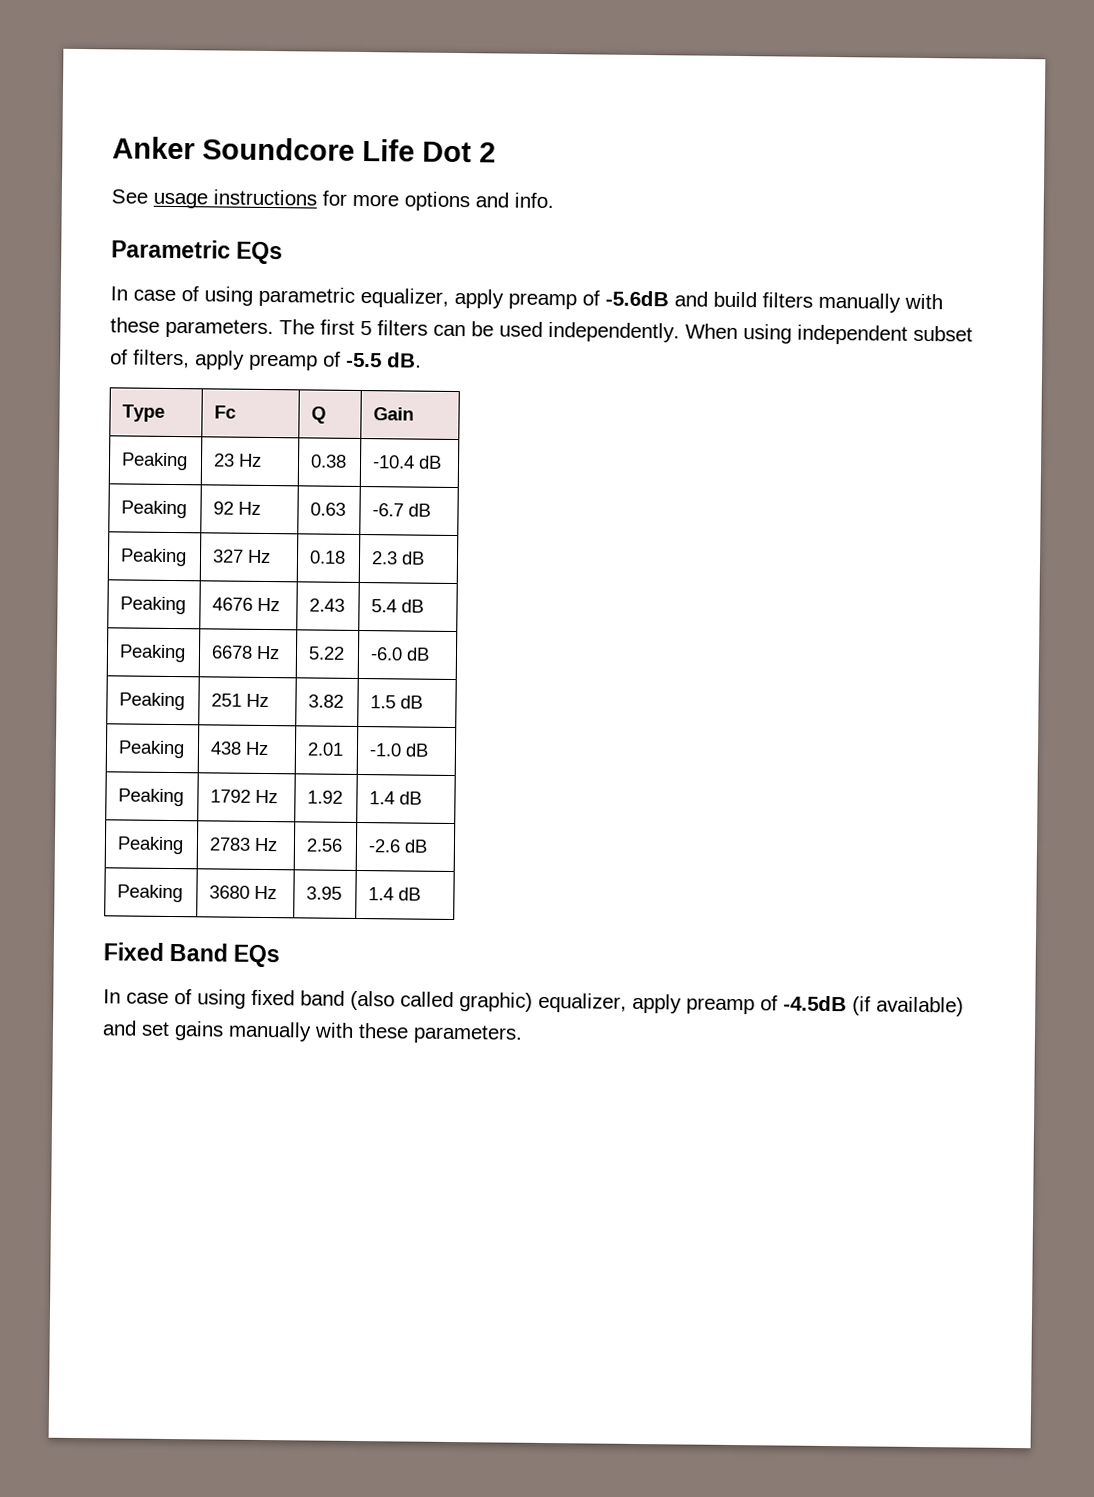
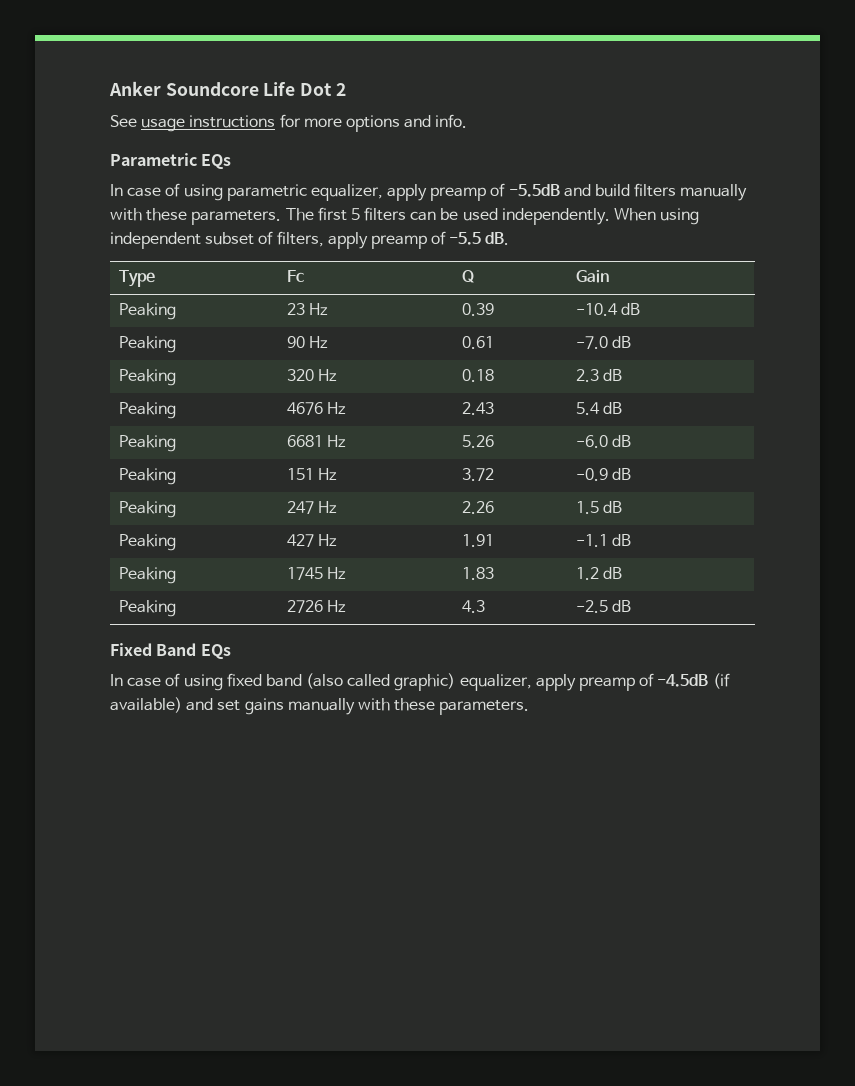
- In case of using parametric equalizer, apply preamp of -5.6dB and build filters manually with these parameters.
+ In case of using parametric equalizer, apply preamp of -5.5dB and build filters manually with these parameters.
- Peaking | 23 Hz | 0.38 | -10.4 dB
+ Peaking | 23 Hz | 0.39 | -10.4 dB
- Peaking | 92 Hz | 0.63 | -6.7 dB
- Peaking | 327 Hz | 0.18 | 2.3 dB
+ Peaking | 90 Hz | 0.61 | -7.0 dB
+ Peaking | 320 Hz | 0.18 | 2.3 dB
- Peaking | 6678 Hz | 5.22 | -6.0 dB
+ Peaking | 6681 Hz | 5.26 | -6.0 dB
- Peaking | 251 Hz | 3.82 | 1.5 dB
+ Peaking | 151 Hz | 3.72 | -0.9 dB
+ Peaking | 247 Hz | 2.26 | 1.5 dB
- Peaking | 438 Hz | 2.01 | -1.0 dB
- Peaking | 1792 Hz | 1.92 | 1.4 dB
- Peaking | 2783 Hz | 2.56 | -2.6 dB
- Peaking | 3680 Hz | 3.95 | 1.4 dB
+ Peaking | 427 Hz | 1.91 | -1.1 dB
+ Peaking | 1745 Hz | 1.83 | 1.2 dB
+ Peaking | 2726 Hz | 4.3 | -2.5 dB

